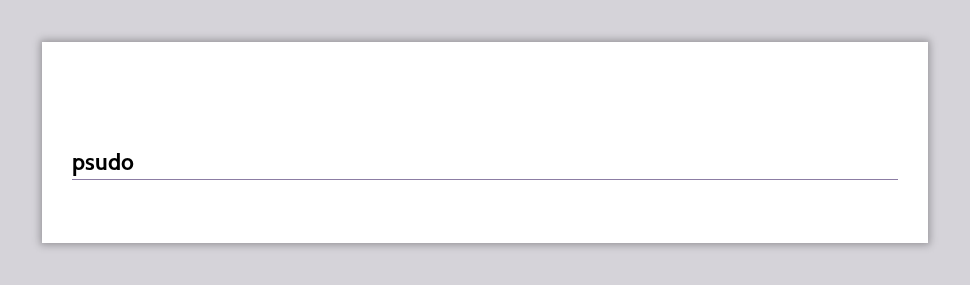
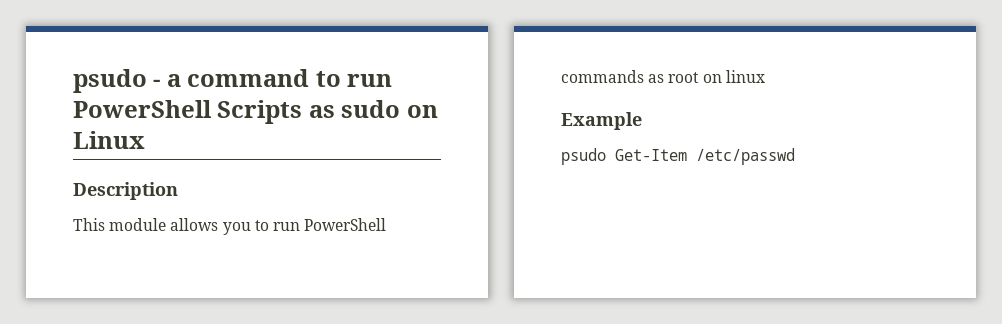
- psudo
+ psudo - a command to run PowerShell Scripts as sudo on Linux
+ Description
+ This module allows you to run PowerShell commands as root on linux
+ Example
+ psudo Get-Item /etc/passwd

